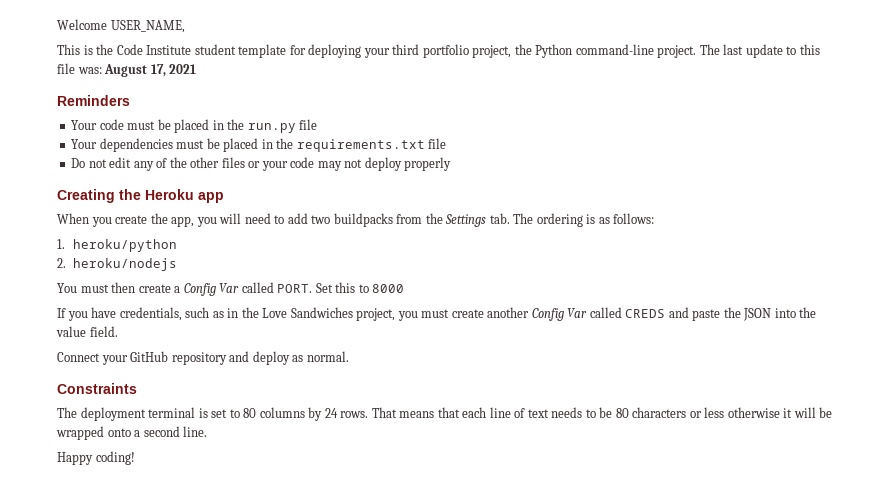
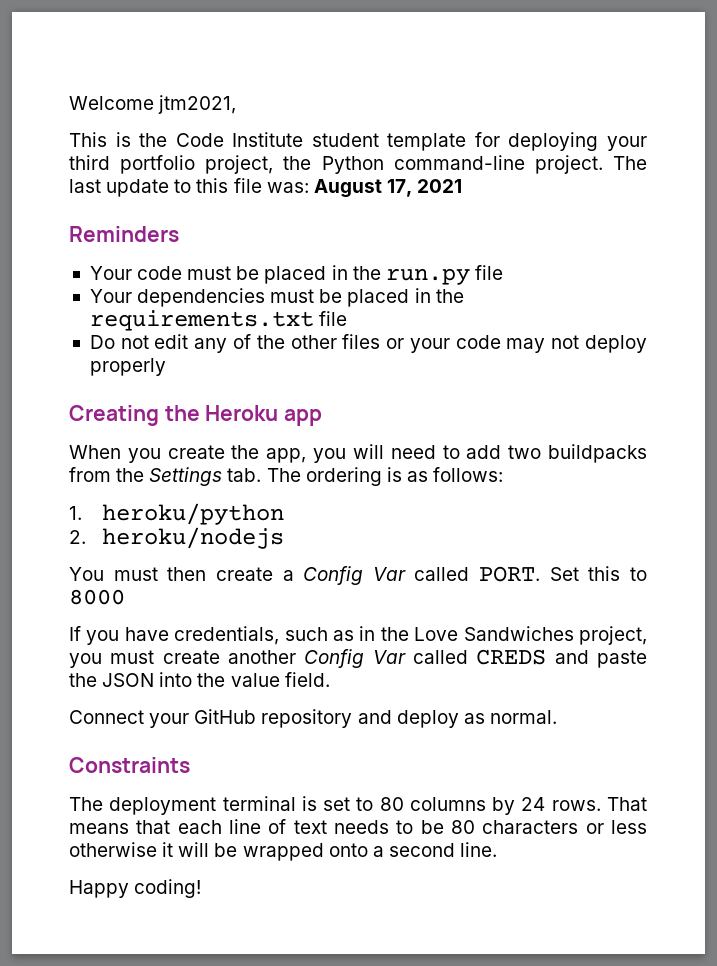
- Welcome USER_NAME,
+ Welcome jtm2021,

